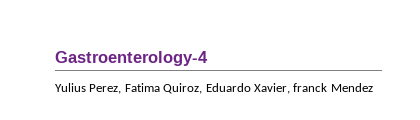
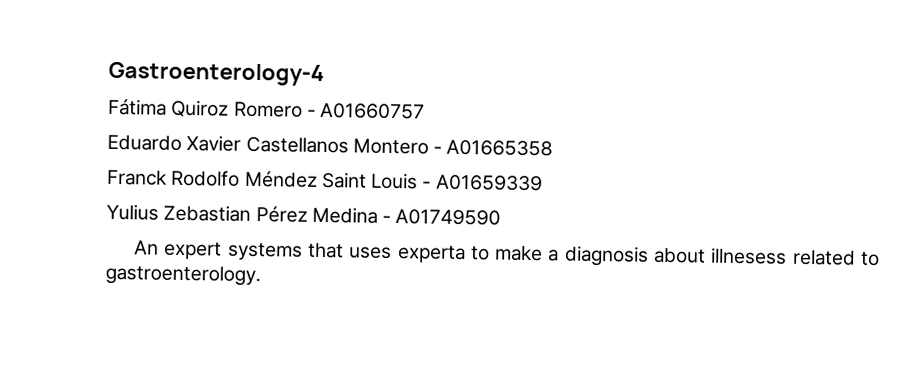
- Yulius Perez, Fatima Quiroz, Eduardo Xavier, franck Mendez
+ Fátima Quiroz Romero - A01660757
+ Eduardo Xavier Castellanos Montero - A01665358
+ Franck Rodolfo Méndez Saint Louis - A01659339
+ Yulius Zebastian Pérez Medina - A01749590
+ An expert systems that uses experta to make a diagnosis about illnesess related to gastroenterology.

